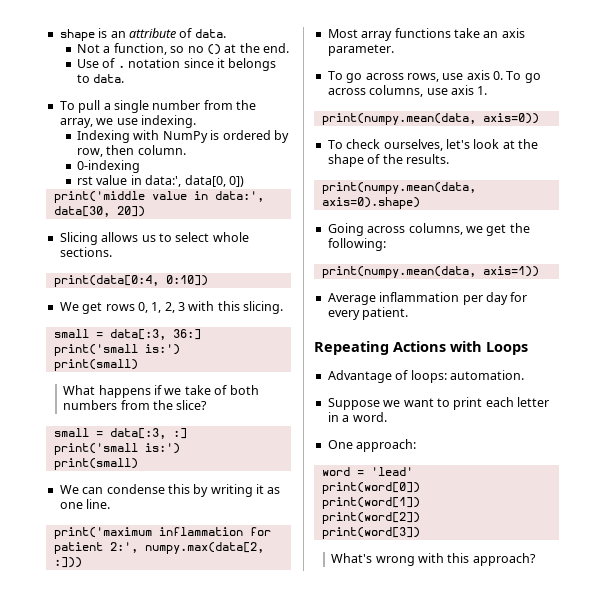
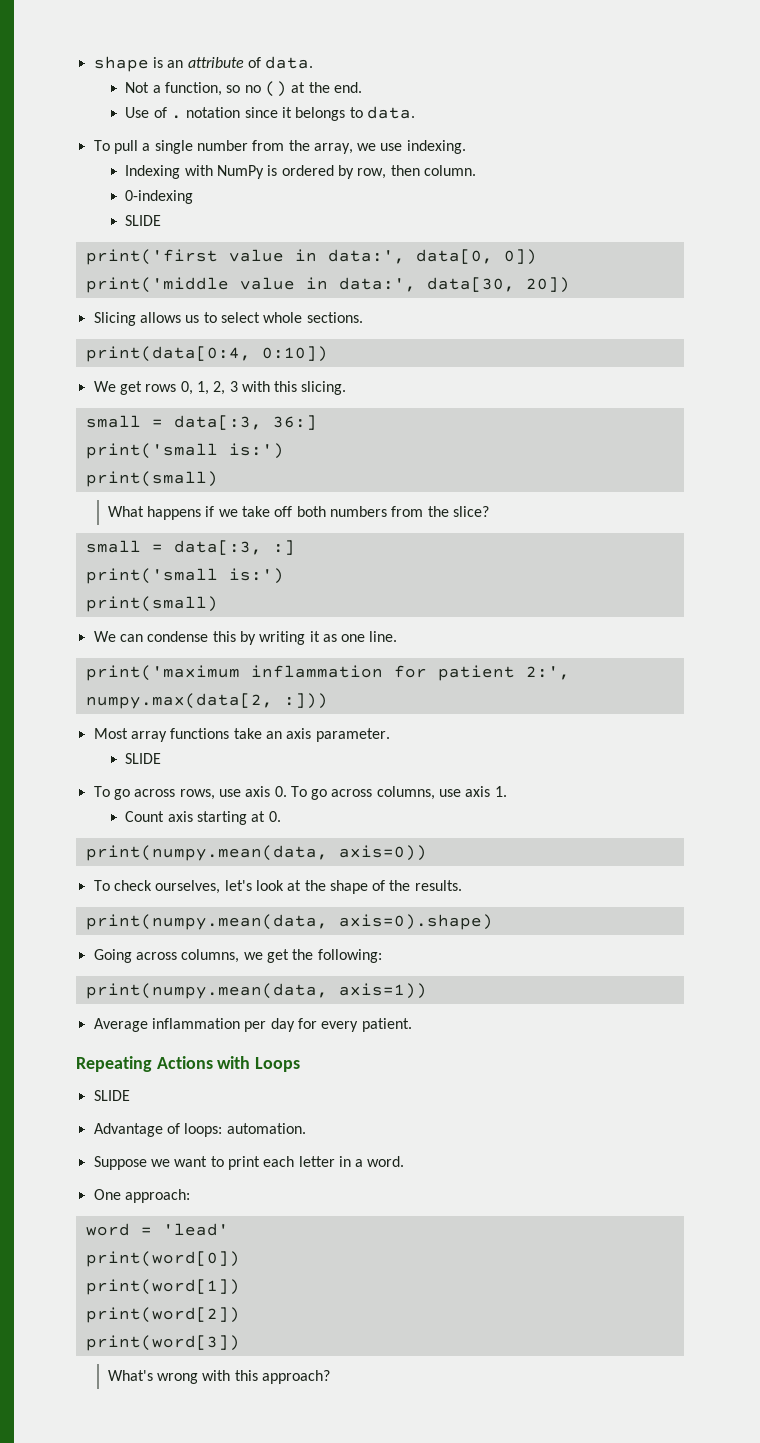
  0-indexing
- rst value in data:', data[0, 0])
+ SLIDE
+ print('first value in data:', data[0, 0])
- What happens if we take of both numbers from the slice?
+ What happens if we take off both numbers from the slice?
  Most array functions take an axis parameter.
+ SLIDE
+ Count axis starting at 0.
  Repeating Actions with Loops
+ SLIDE

